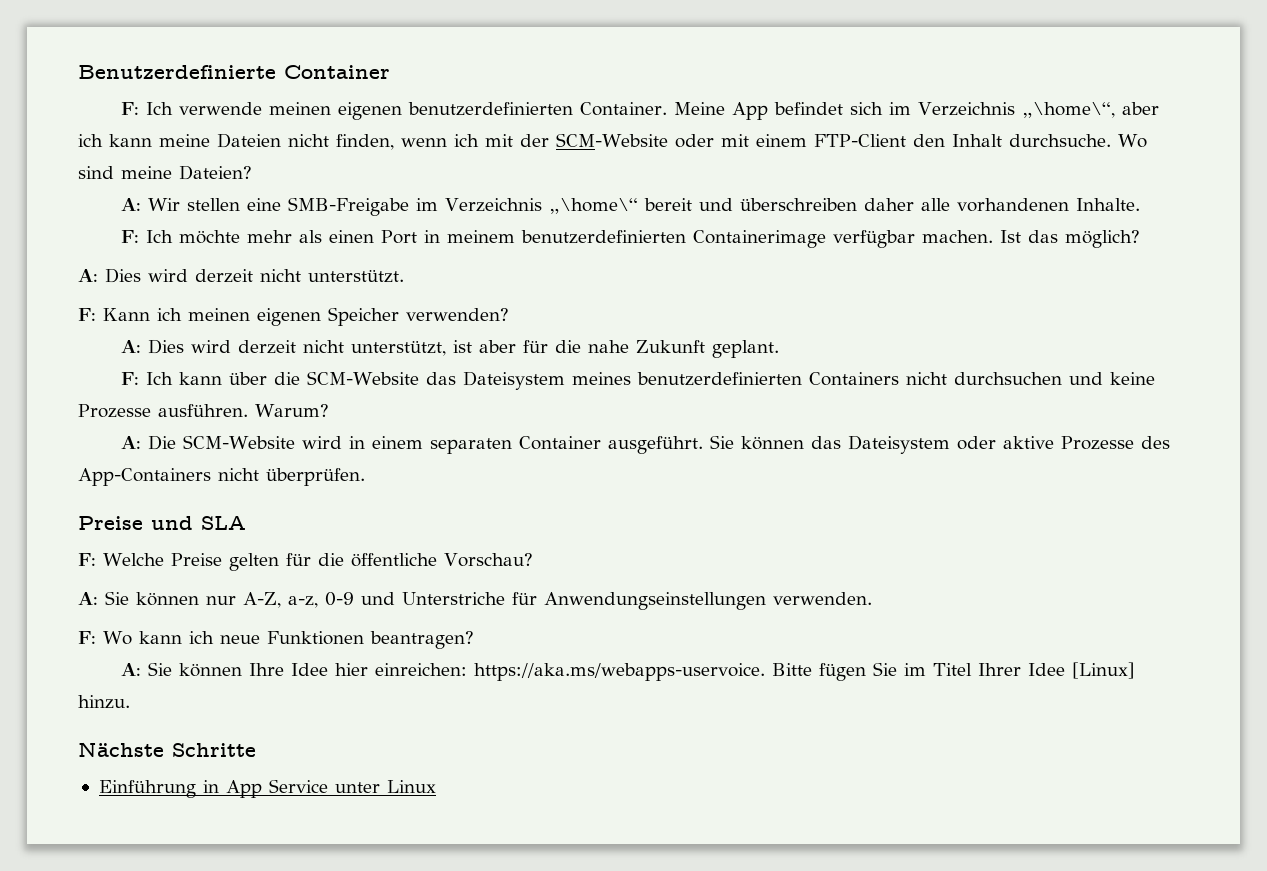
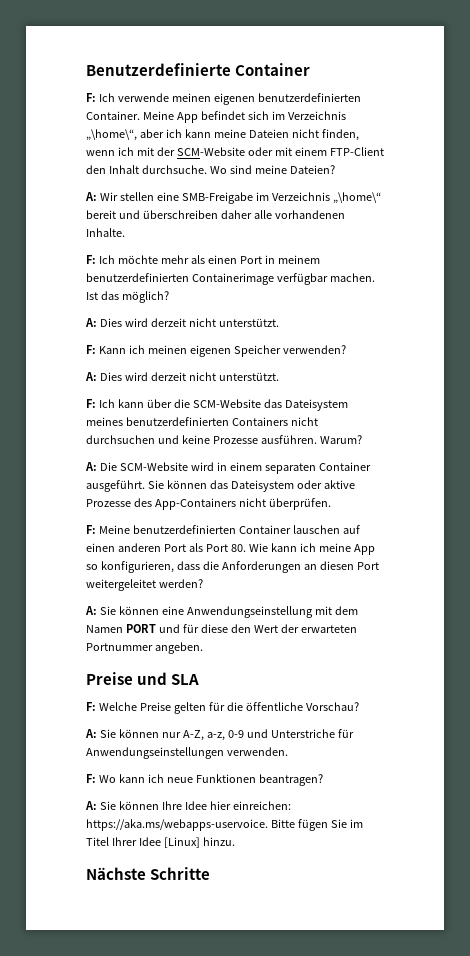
  F: Kann ich meinen eigenen Speicher verwenden?
- A: Dies wird derzeit nicht unterstützt, ist aber für die nahe Zukunft geplant.
+ A: Dies wird derzeit nicht unterstützt.
+ F: Meine benutzerdefinierten Container lauschen auf einen anderen Port als Port 80. Wie kann ich meine App so konfigurieren, dass die Anforderungen an diesen Port weitergeleitet werden?
+ A: Sie können eine Anwendungseinstellung mit dem Namen PORT und für diese den Wert der erwarteten Portnummer angeben.
- Einführung in App Service unter Linux

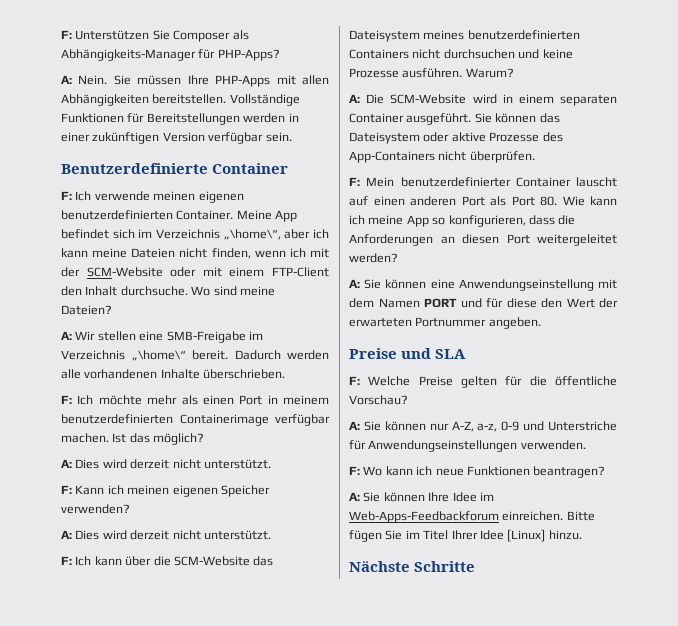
+ F: Unterstützen Sie Composer als Abhängigkeits-Manager für PHP-Apps?
+ A: Nein. Sie müssen Ihre PHP-Apps mit allen Abhängigkeiten bereitstellen. Vollständige Funktionen für Bereitstellungen werden in einer zukünftigen Version verfügbar sein.
- A: Wir stellen eine SMB-Freigabe im Verzeichnis „\home\“ bereit und überschreiben daher alle vorhandenen Inhalte.
+ A: Wir stellen eine SMB-Freigabe im Verzeichnis „\home\“ bereit. Dadurch werden alle vorhandenen Inhalte überschrieben.
- F: Meine benutzerdefinierten Container lauschen auf einen anderen Port als Port 80. Wie kann ich meine App so konfigurieren, dass die Anforderungen an diesen Port weitergeleitet werden?
+ F: Mein benutzerdefinierter Container lauscht auf einen anderen Port als Port 80. Wie kann ich meine App so konfigurieren, dass die Anforderungen an diesen Port weitergeleitet werden?
- A: Sie können Ihre Idee hier einreichen: https://aka.ms/webapps-uservoice. Bitte fügen Sie im Titel Ihrer Idee [Linux] hinzu.
+ A: Sie können Ihre Idee im Web-Apps-Feedbackforum einreichen. Bitte fügen Sie im Titel Ihrer Idee [Linux] hinzu.

